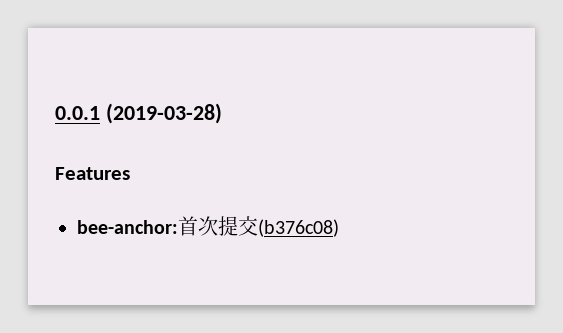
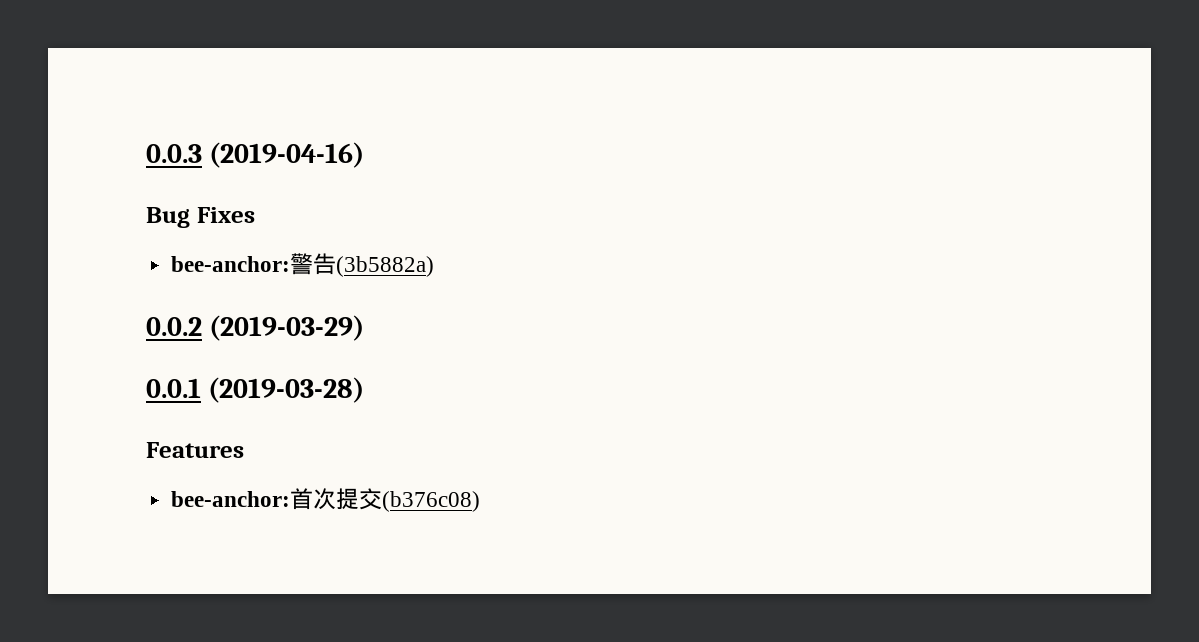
+ 0.0.3 (2019-04-16)
+ Bug Fixes
+ bee-anchor:警告(3b5882a)
+ 0.0.2 (2019-03-29)

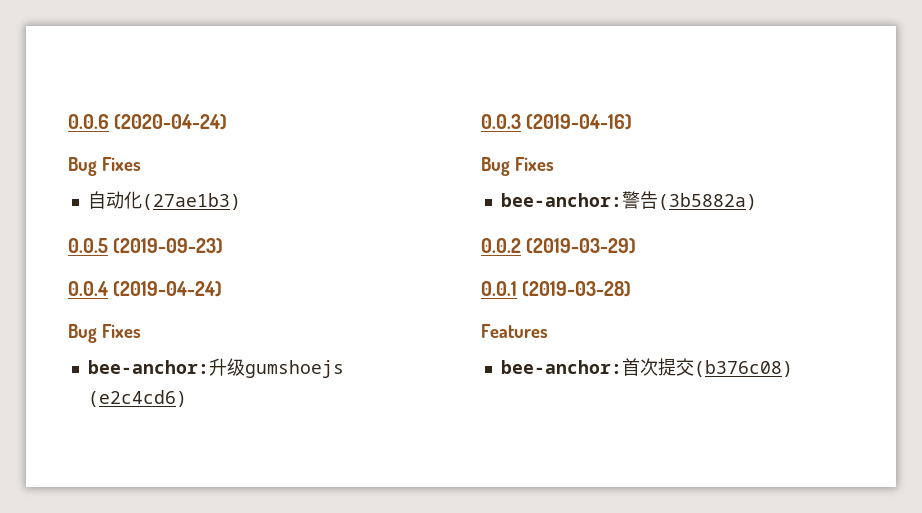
+ 0.0.6 (2020-04-24)
+ Bug Fixes
+ 自动化(27ae1b3)
+ 0.0.5 (2019-09-23)
+ 0.0.4 (2019-04-24)
+ Bug Fixes
+ bee-anchor:升级gumshoejs (e2c4cd6)

